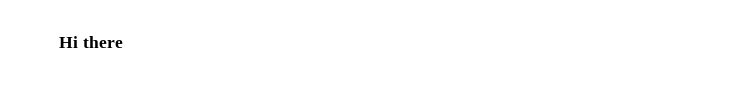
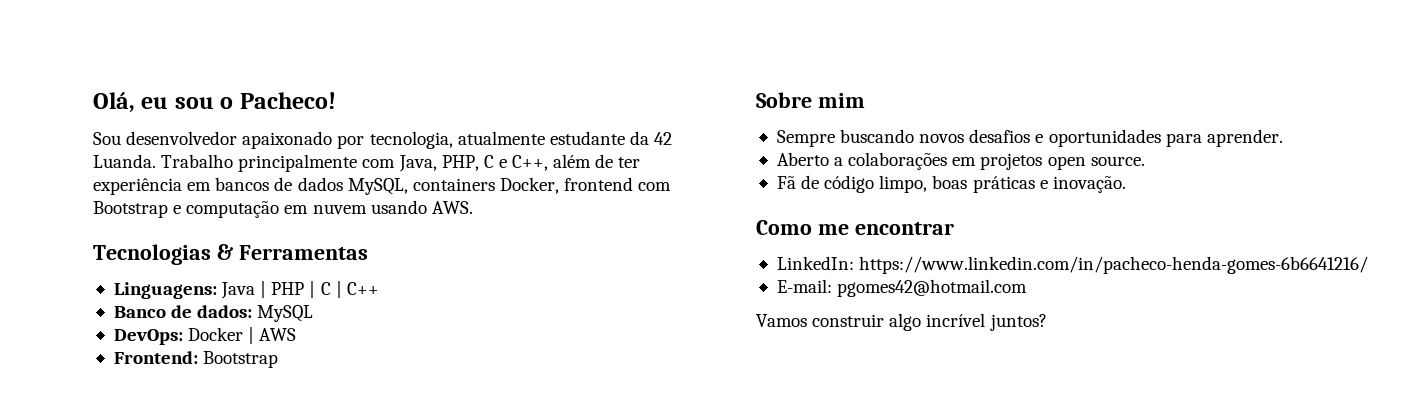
- Hi there
+ Olá, eu sou o Pacheco!
+ Sou desenvolvedor apaixonado por tecnologia, atualmente estudante da 42 Luanda. Trabalho principalmente com Java, PHP, C e C++, além de ter experiência em bancos de dados MySQL, containers Docker, frontend com Bootstrap e computação em nuvem usando AWS.
+ Tecnologias & Ferramentas
+ Linguagens: Java | PHP | C | C++
+ Banco de dados: MySQL
+ DevOps: Docker | AWS
+ Frontend: Bootstrap
+ Sobre mim
+ Sempre buscando novos desafios e oportunidades para aprender.
+ Aberto a colaborações em projetos open source.
+ Fã de código limpo, boas práticas e inovação.
+ Como me encontrar
+ LinkedIn: https://www.linkedin.com/in/pacheco-henda-gomes-6b6641216/
+ E-mail: pgomes42@hotmail.com
+ Vamos construir algo incrível juntos?

